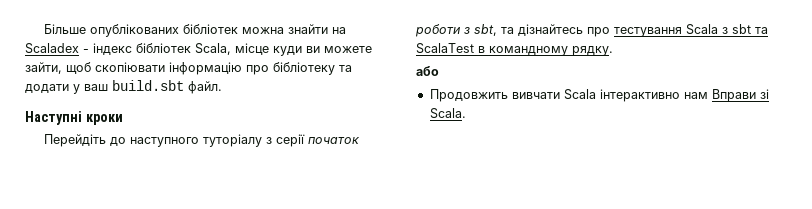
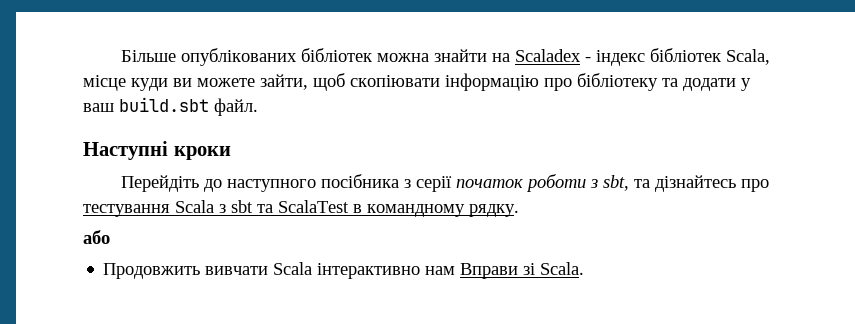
- Перейдіть до наступного туторіалу з серії початок роботи з sbt, та дізнайтесь про тестування Scala з sbt та ScalaTest в командному рядку.
+ Перейдіть до наступного посібника з серії початок роботи з sbt, та дізнайтесь про тестування Scala з sbt та ScalaTest в командному рядку.

